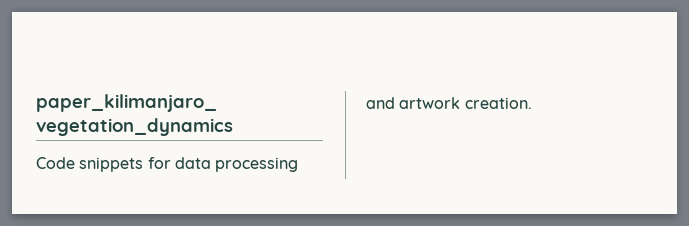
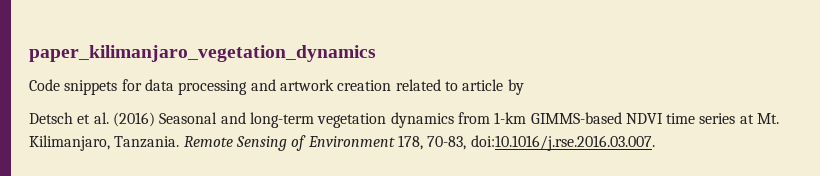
- Code snippets for data processing and artwork creation.
+ Code snippets for data processing and artwork creation related to article by
+ Detsch et al. (2016) Seasonal and long-term vegetation dynamics from 1-km GIMMS-based NDVI time series at Mt. Kilimanjaro, Tanzania. Remote Sensing of Environment 178, 70-83, doi:10.1016/j.rse.2016.03.007.

